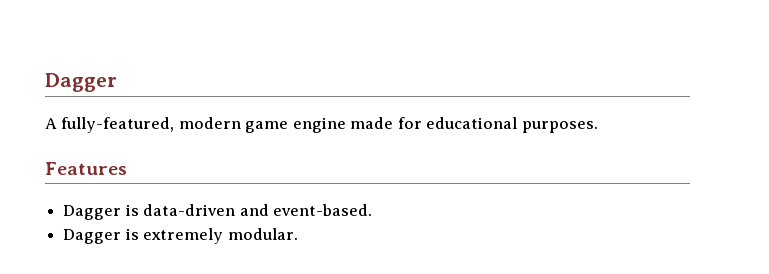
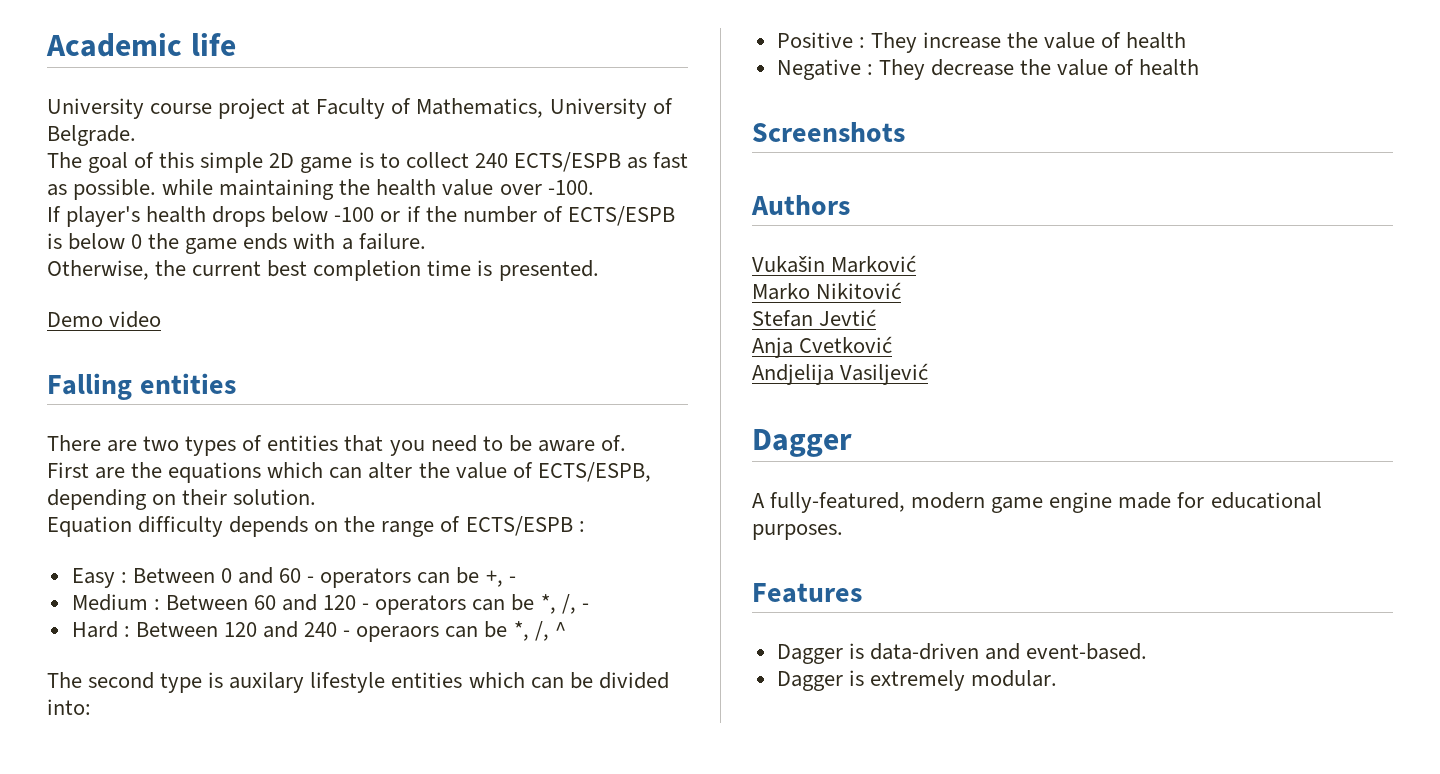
+ Academic life
+ University course project at Faculty of Mathematics, University of Belgrade.
+ The goal of this simple 2D game is to collect 240 ECTS/ESPB as fast as possible. while maintaining the health value over -100.
+ If player's health drops below -100 or if the number of ECTS/ESPB is below 0 the game ends with a failure.
+ Otherwise, the current best completion time is presented.
+ Demo video
+ Falling entities
+ There are two types of entities that you need to be aware of.
+ First are the equations which can alter the value of ECTS/ESPB, depending on their solution.
+ Equation difficulty depends on the range of ECTS/ESPB :
+ Easy : Between 0 and 60 - operators can be +, -
+ Medium : Between 60 and 120 - operators can be *, /, -
+ Hard : Between 120 and 240 - operaors can be *, /, ^
+ The second type is auxilary lifestyle entities which can be divided into:
+ Positive : They increase the value of health
+ Negative : They decrease the value of health
+ Screenshots
+ Authors
+ Vukašin Marković
+ Marko Nikitović
+ Stefan Jevtić
+ Anja Cvetković
+ Andjelija Vasiljević

